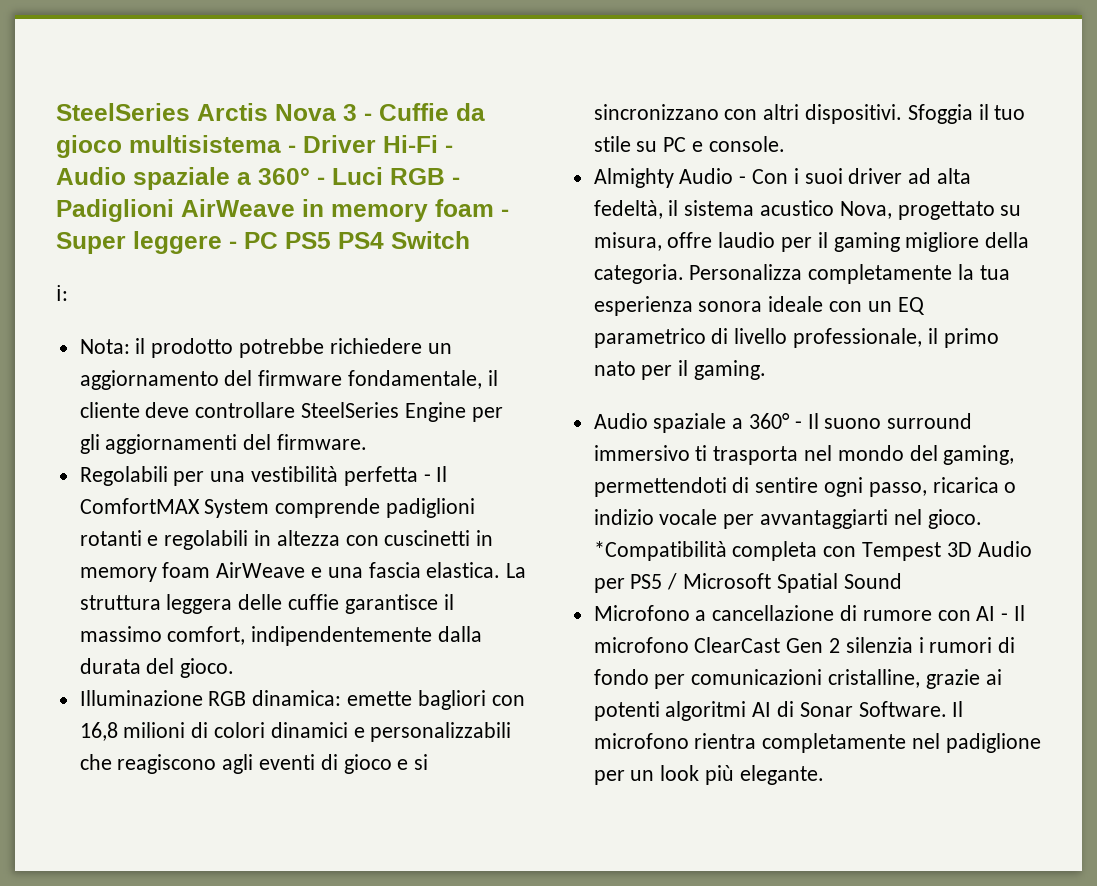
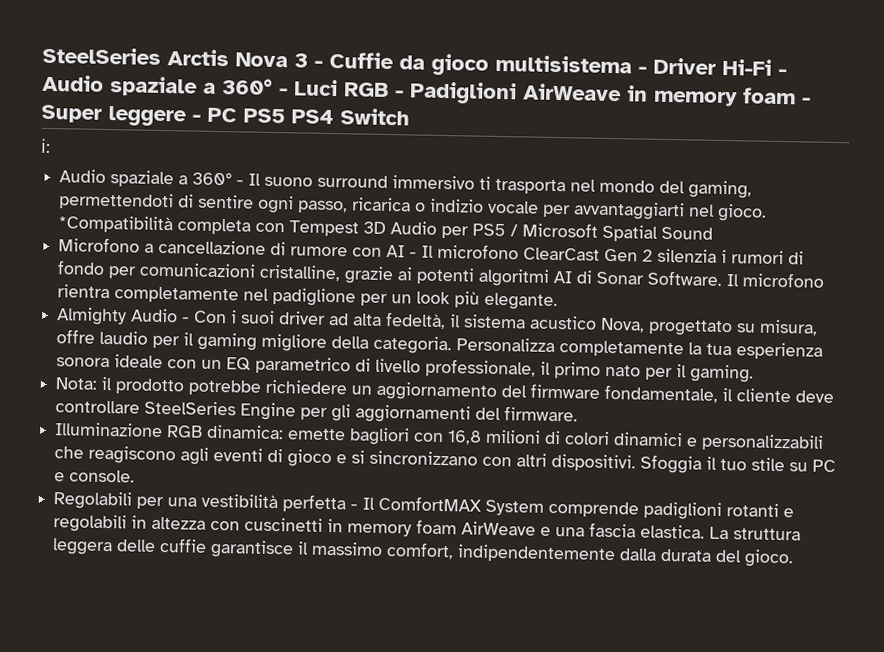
- Nota: il prodotto potrebbe richiedere un aggiornamento del firmware fondamentale, il cliente deve controllare SteelSeries Engine per gli aggiornamenti del firmware.
- Regolabili per una vestibilità perfetta - Il ComfortMAX System comprende padiglioni rotanti e regolabili in altezza con cuscinetti in memory foam AirWeave e una fascia elastica. La struttura leggera delle cuffie garantisce il massimo comfort, indipendentemente dalla durata del gioco.
- Illuminazione RGB dinamica: emette bagliori con 16,8 milioni di colori dinamici e personalizzabili che reagiscono agli eventi di gioco e si sincronizzano con altri dispositivi. Sfoggia il tuo stile su PC e console.
- Almighty Audio - Con i suoi driver ad alta fedeltà, il sistema acustico Nova, progettato su misura, offre laudio per il gaming migliore della categoria. Personalizza completamente la tua esperienza sonora ideale con un EQ parametrico di livello professionale, il primo nato per il gaming.
+ Almighty Audio - Con i suoi driver ad alta fedeltà, il sistema acustico Nova, progettato su misura, offre laudio per il gaming migliore della categoria. Personalizza completamente la tua esperienza sonora ideale con un EQ parametrico di livello professionale, il primo nato per il gaming.
+ Nota: il prodotto potrebbe richiedere un aggiornamento del firmware fondamentale, il cliente deve controllare SteelSeries Engine per gli aggiornamenti del firmware.
+ Illuminazione RGB dinamica: emette bagliori con 16,8 milioni di colori dinamici e personalizzabili che reagiscono agli eventi di gioco e si sincronizzano con altri dispositivi. Sfoggia il tuo stile su PC e console.
+ Regolabili per una vestibilità perfetta - Il ComfortMAX System comprende padiglioni rotanti e regolabili in altezza con cuscinetti in memory foam AirWeave e una fascia elastica. La struttura leggera delle cuffie garantisce il massimo comfort, indipendentemente dalla durata del gioco.

